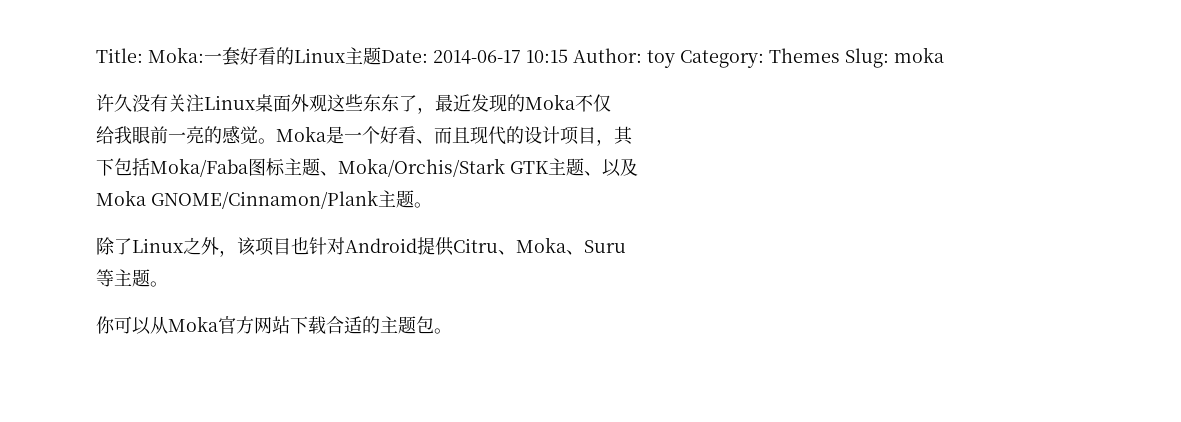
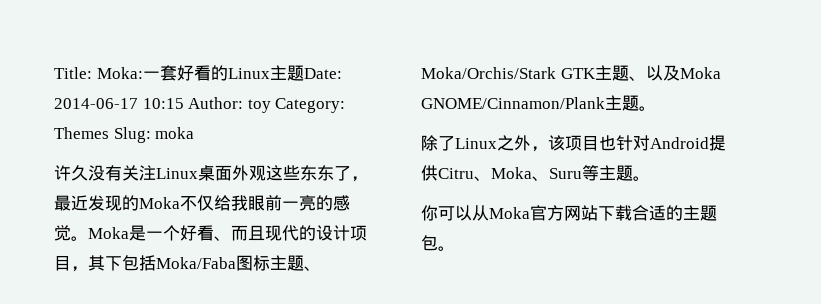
- 许久没有关注Linux桌面外观这些东东了，最近发现的Moka不仅
- 给我眼前一亮的感觉。
+ 许久没有关注Linux桌面外观这些东东了，最近发现的Moka不仅给我眼前一亮的感觉。
- Moka是一个好看、而且现代的设计项目，其
- 下包括Moka/Faba图标主题、Moka/Orchis/Stark GTK主题、以及
- Moka GNOME/Cinnamon/Plank主题。
+ Moka是一个好看、而且现代的设计项目，其下包括Moka/Faba图标主题、Moka/Orchis/Stark GTK主题、以及Moka GNOME/Cinnamon/Plank主题。
- 除了Linux之外，该项目也针对Android提供Citru、Moka、Suru
- 等主题。
+ 除了Linux之外，该项目也针对Android提供Citru、Moka、Suru等主题。

